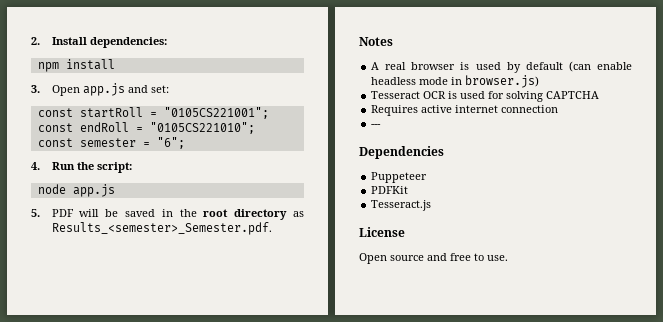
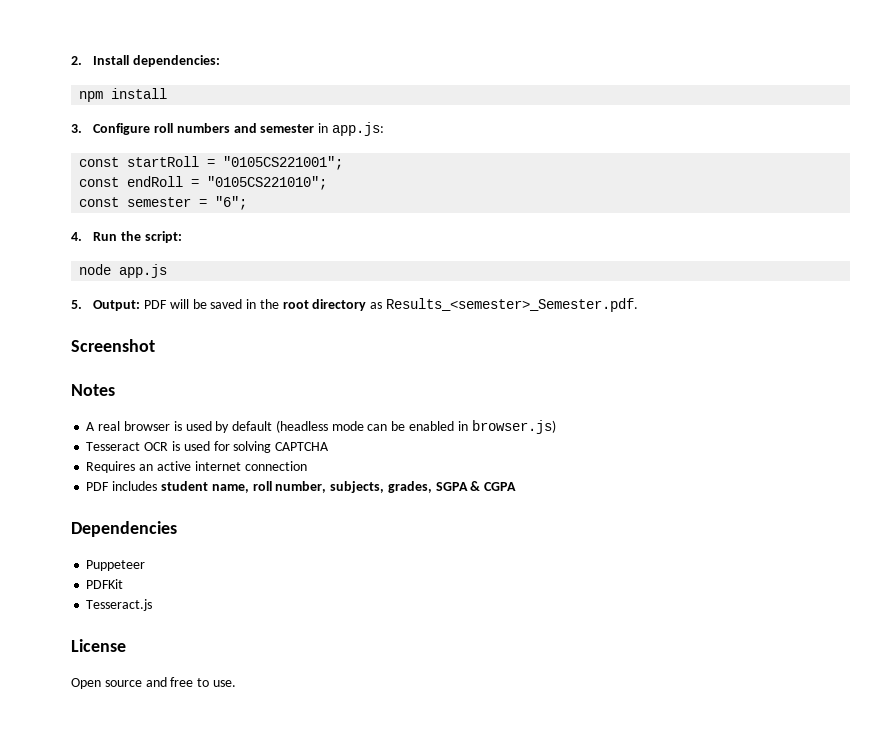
- 3. Open app.js and set:
+ 3. Configure roll numbers and semester in app.js:
- 5. PDF will be saved in the root directory as Results_<semester>_Semester.pdf.
+ 5. Output: PDF will be saved in the root directory as Results_<semester>_Semester.pdf.
+ Screenshot
- A real browser is used by default (can enable headless mode in browser.js)
+ A real browser is used by default (headless mode can be enabled in browser.js)
- Requires active internet connection
+ Requires an active internet connection
- ---
+ PDF includes student name, roll number, subjects, grades, SGPA & CGPA

